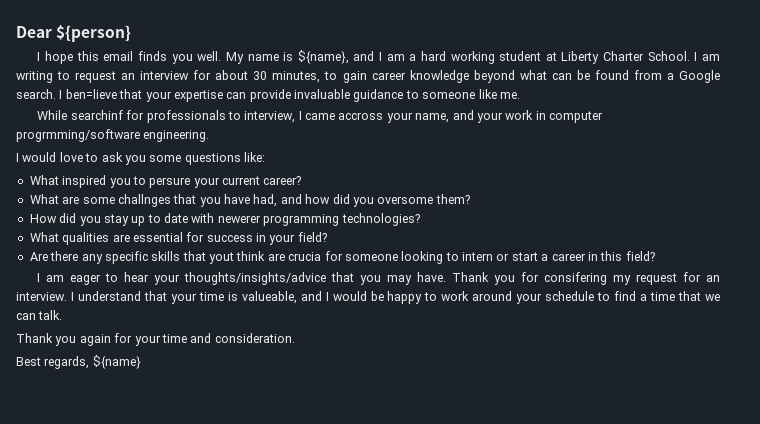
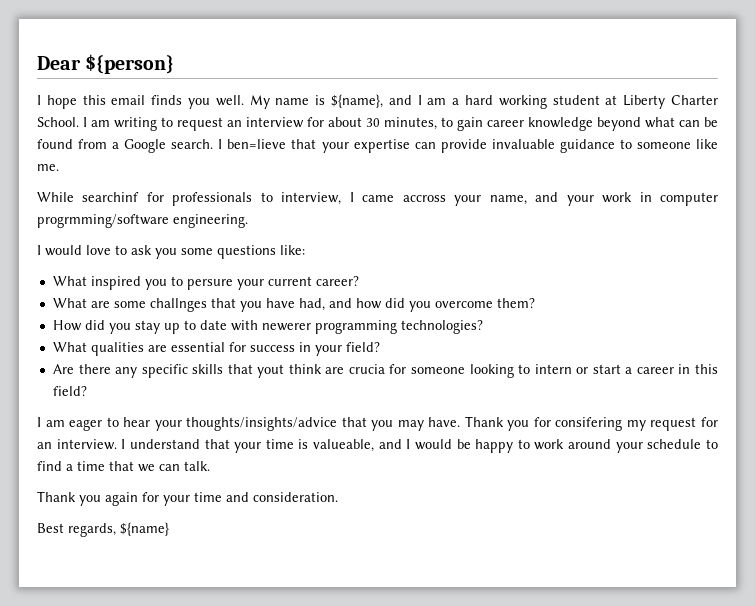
- What are some challnges that you have had, and how did you oversome them?
+ What are some challnges that you have had, and how did you overcome them?

